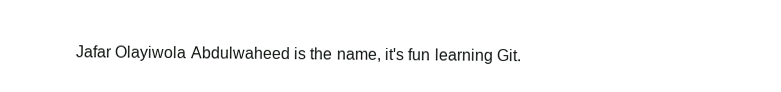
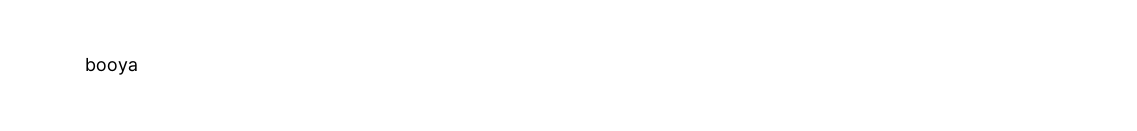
- Jafar Olayiwola Abdulwaheed is the name, it's fun learning Git.
+ booya

